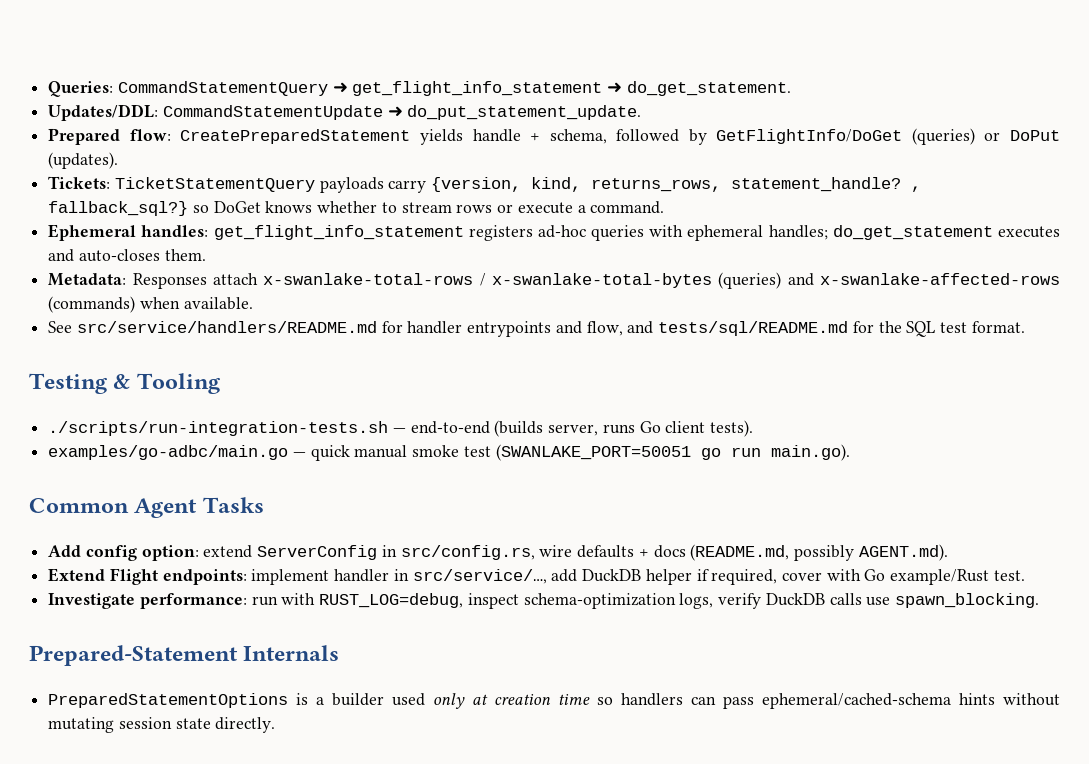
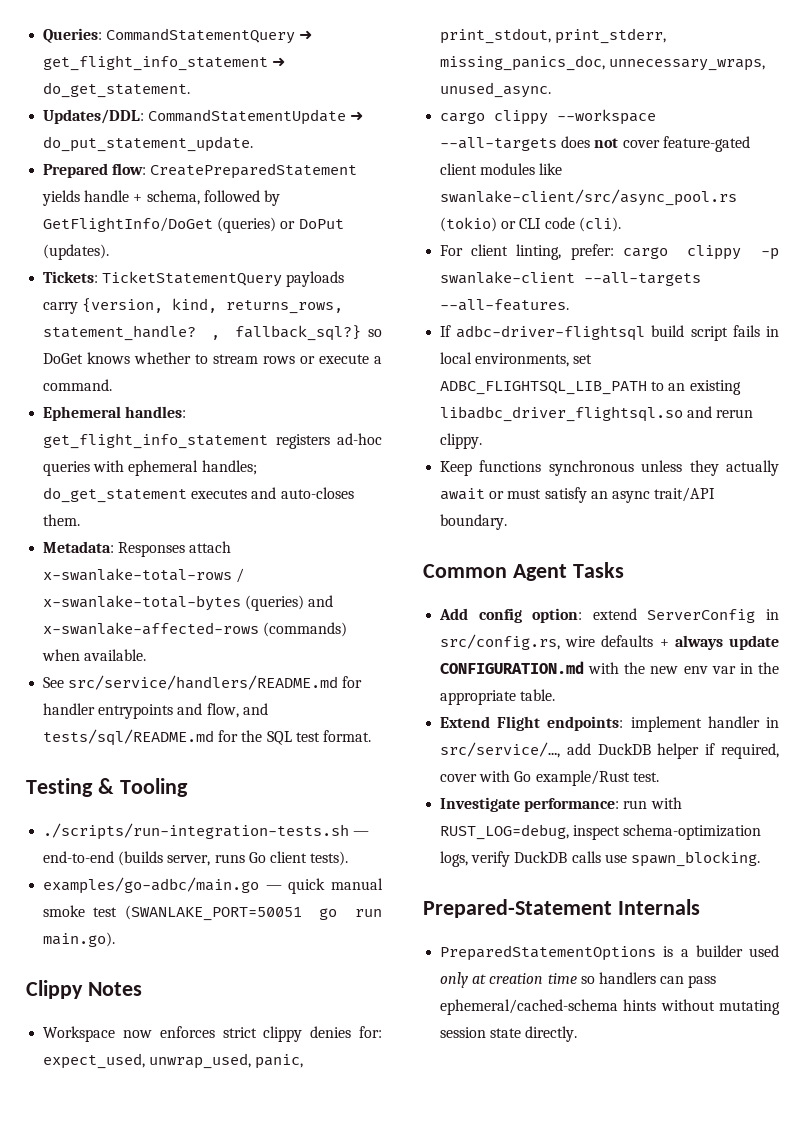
+ Clippy Notes
+ Workspace now enforces strict clippy denies for: expect_used, unwrap_used, panic, print_stdout, print_stderr, missing_panics_doc, unnecessary_wraps, unused_async.
+ cargo clippy --workspace --all-targets does not cover feature-gated client modules like swanlake-client/src/async_pool.rs (tokio) or CLI code (cli).
+ For client linting, prefer: cargo clippy -p swanlake-client --all-targets --all-features.
+ If adbc-driver-flightsql build script fails in local environments, set ADBC_FLIGHTSQL_LIB_PATH to an existing libadbc_driver_flightsql.so and rerun clippy.
+ Keep functions synchronous unless they actually await or must satisfy an async trait/API boundary.
- Add config option: extend ServerConfig in src/config.rs, wire defaults + docs (README.md, possibly AGENT.md).
+ Add config option: extend ServerConfig in src/config.rs, wire defaults + always update CONFIGURATION.md with the new env var in the appropriate table.

